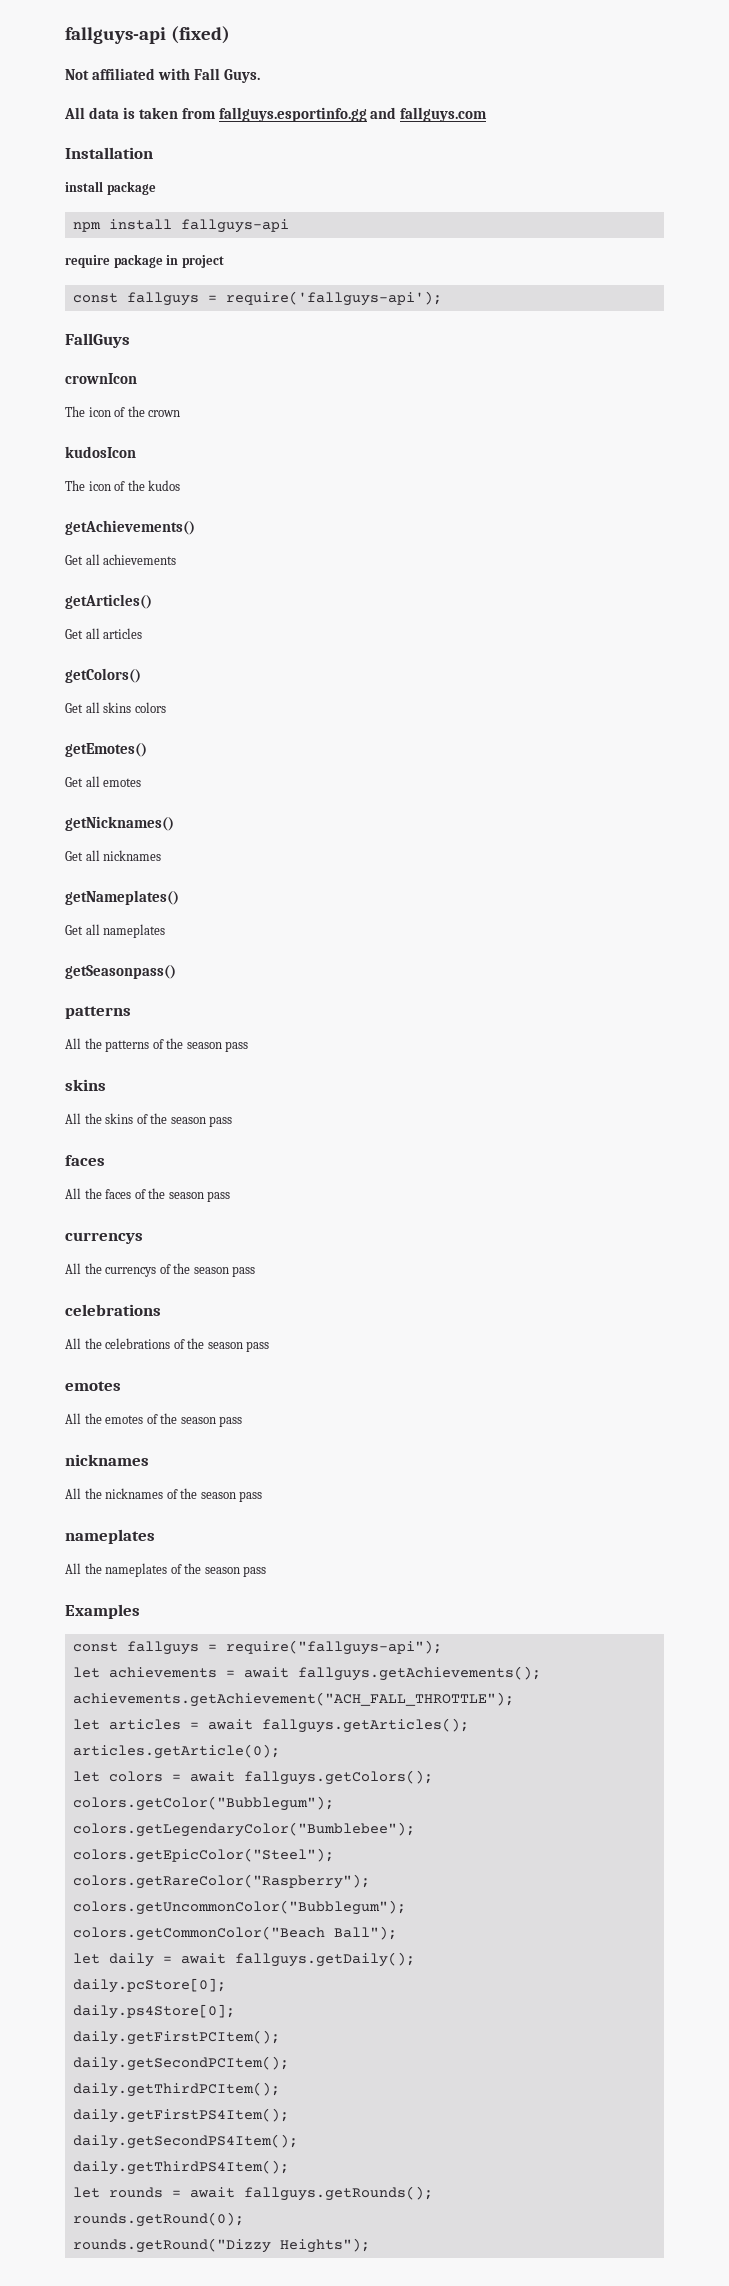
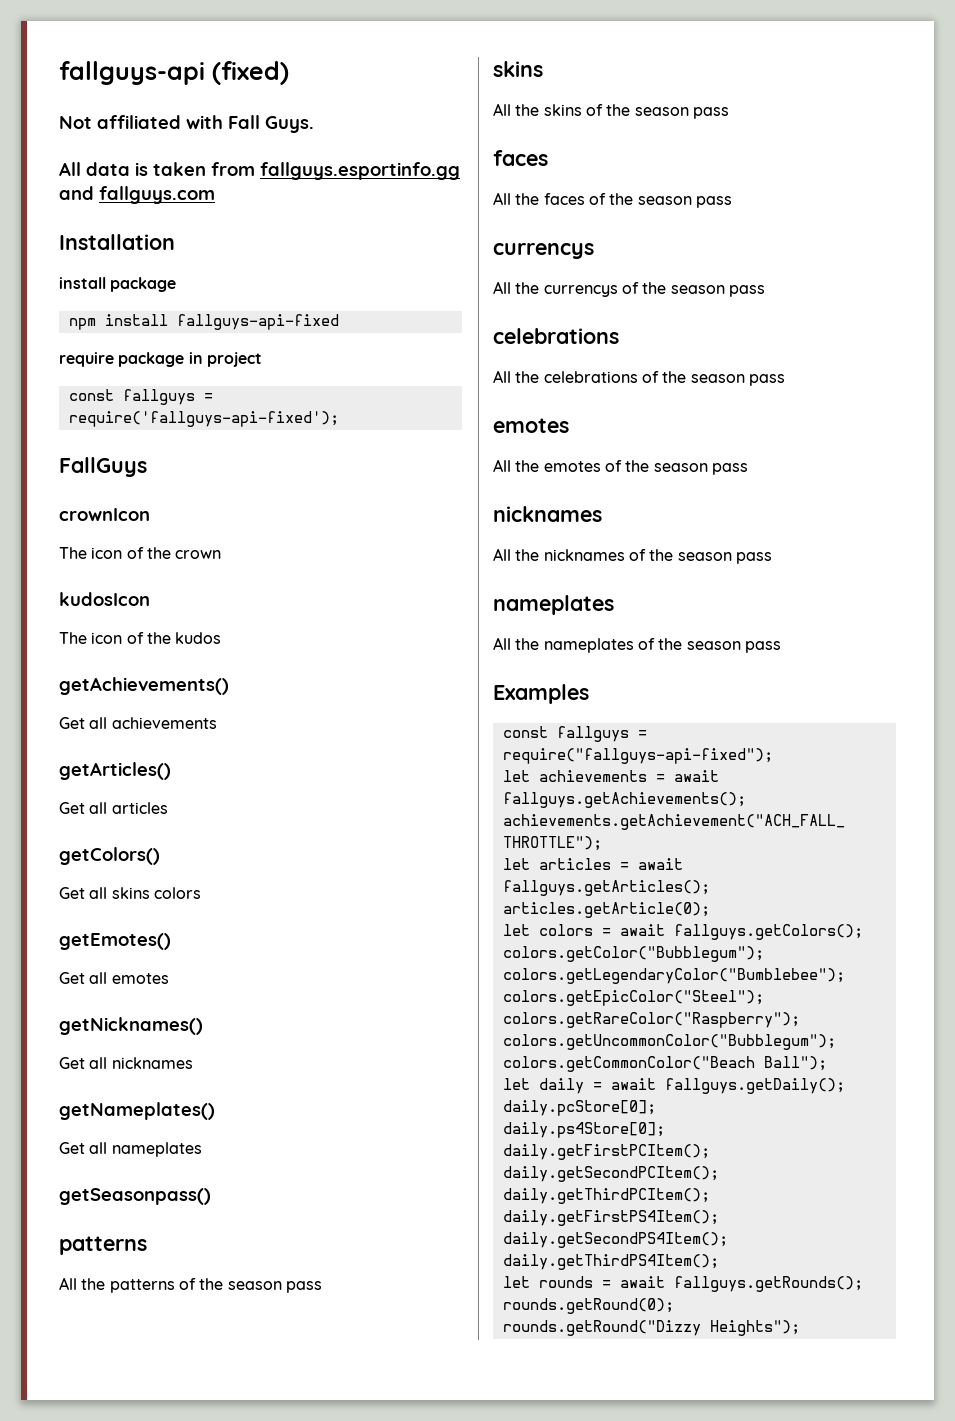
- npm install fallguys-api
+ npm install fallguys-api-fixed
- const fallguys = require('fallguys-api');
+ const fallguys = require('fallguys-api-fixed');
- const fallguys = require("fallguys-api");
+ const fallguys = require("fallguys-api-fixed");

